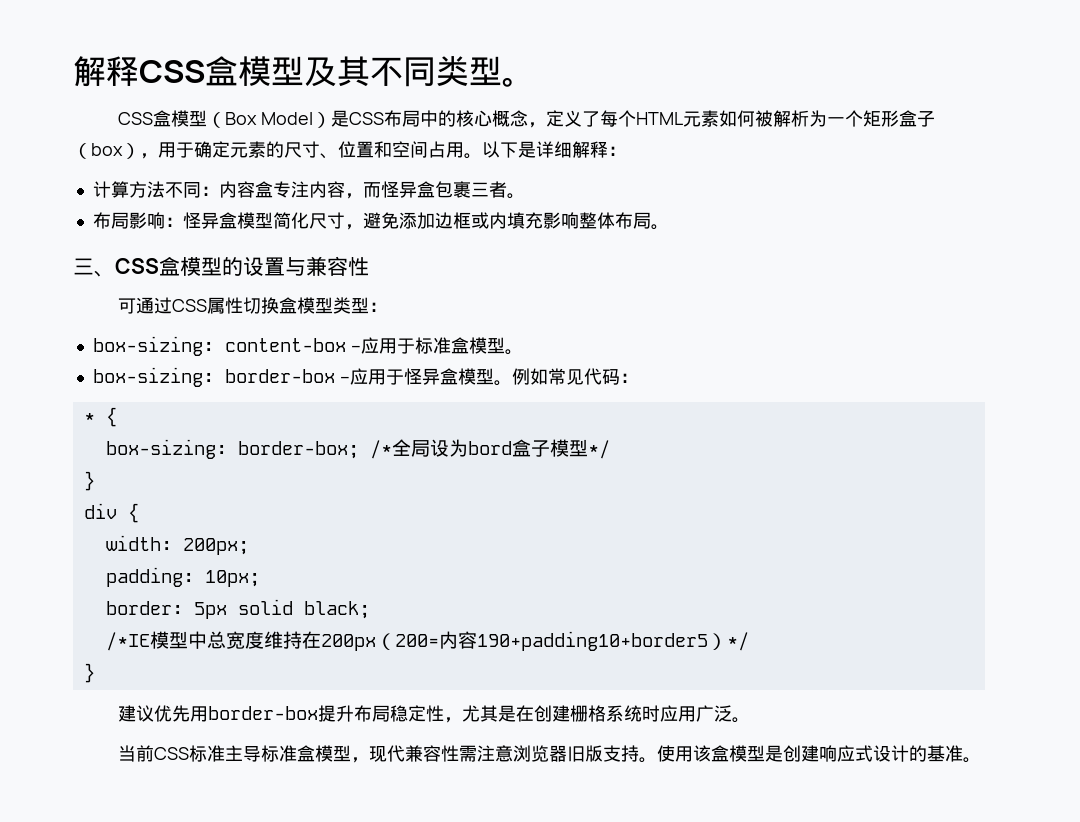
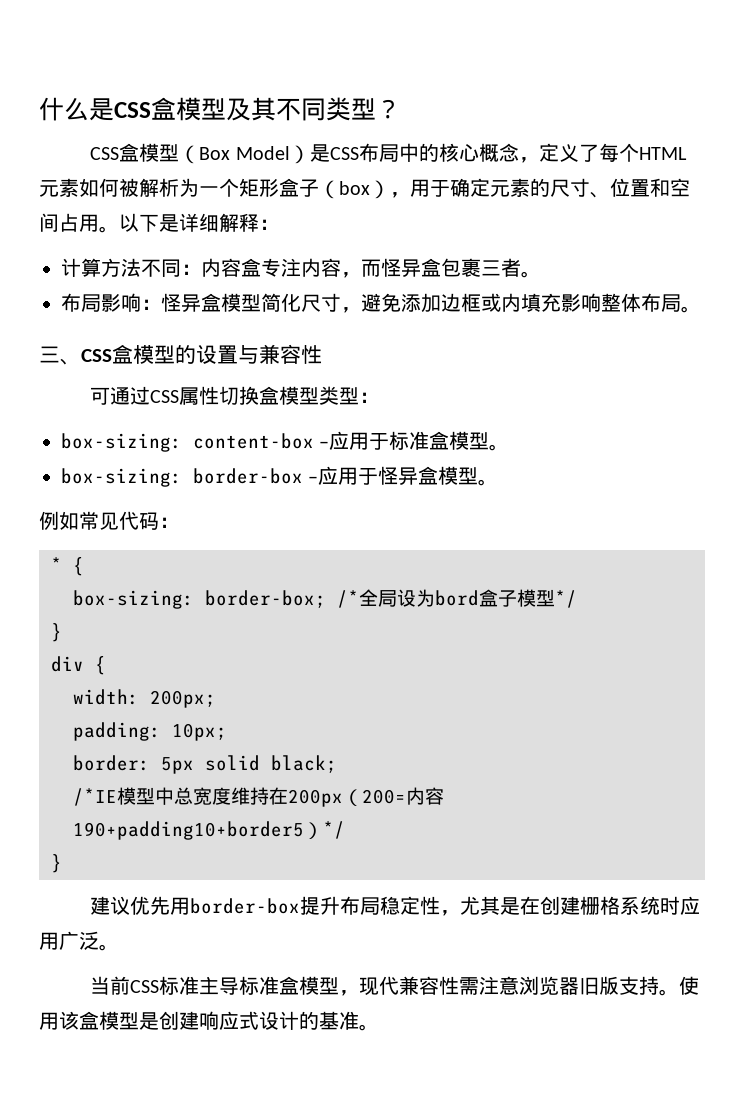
- 解释CSS盒模型及其不同类型。
+ 什么是CSS盒模型及其不同类型？
- box-sizing: border-box –应用于怪异盒模型。例如常见代码：
+ box-sizing: border-box –应用于怪异盒模型。
+ 例如常见代码：

